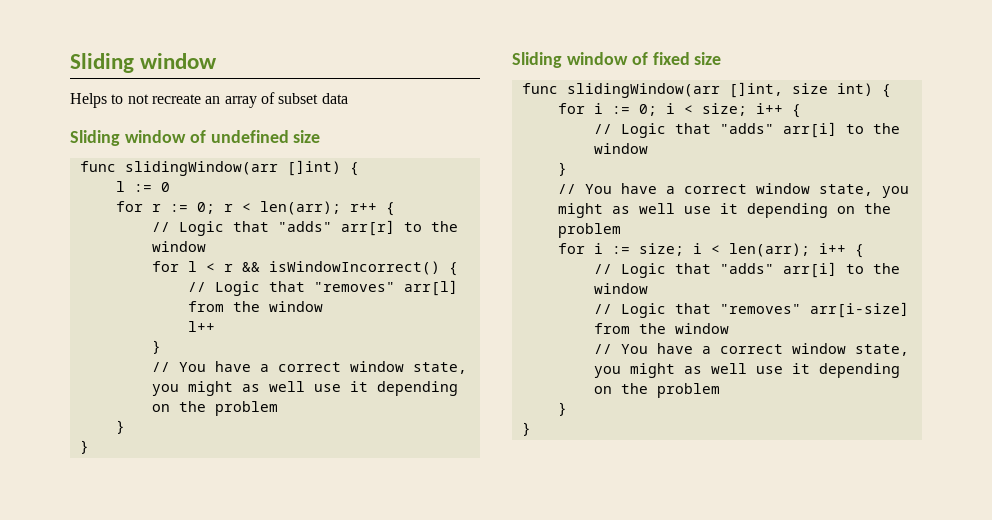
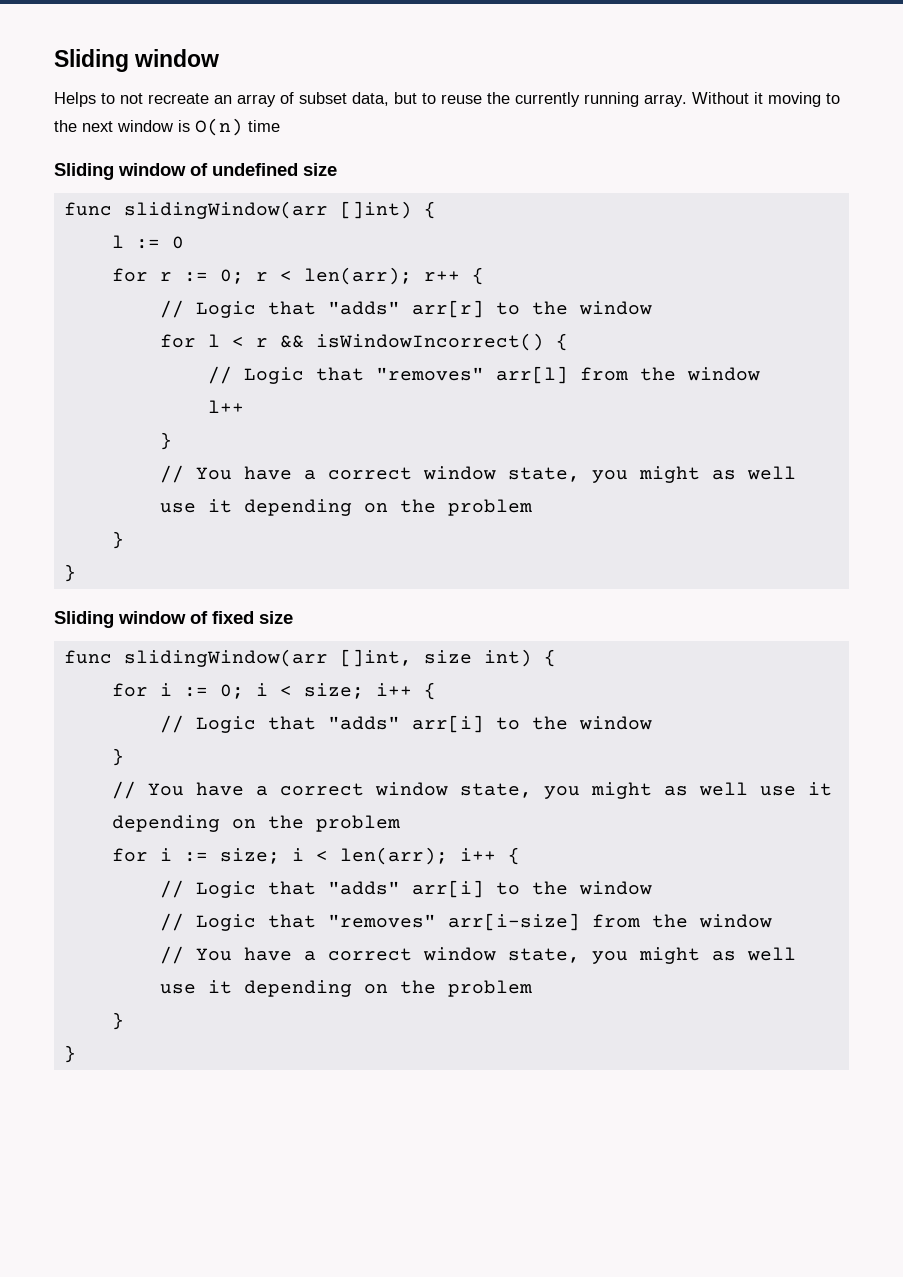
- Helps to not recreate an array of subset data
+ Helps to not recreate an array of subset data, but to reuse the currently running array. Without it moving to the next window is O(n) time

